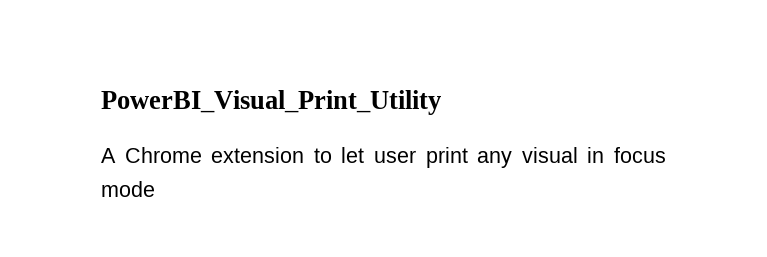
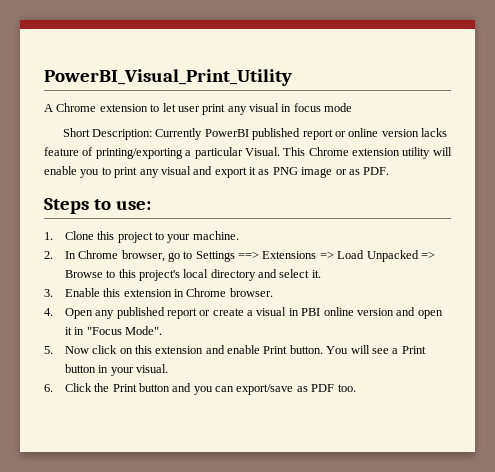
+ Short Description: Currently PowerBI published report or online version lacks feature of printing/exporting a particular Visual. This Chrome extension utility will enable you to print any visual and export it as PNG image or as PDF.
+ Steps to use:
+ 1. Clone this project to your machine.
+ 2. In Chrome browser, go to Settings ==> Extensions => Load Unpacked => Browse to this project's local directory and select it.
+ 3. Enable this extension in Chrome browser.
+ 4. Open any published report or create a visual in PBI online version and open it in "Focus Mode".
+ 5. Now click on this extension and enable Print button. You will see a Print button in your visual.
+ 6. Click the Print button and you can export/save as PDF too.

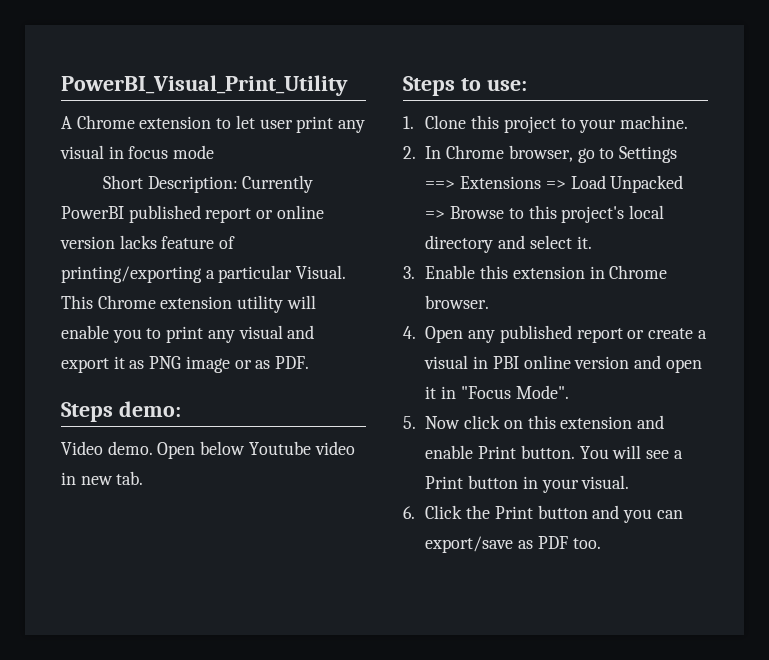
+ Steps demo:
+ Video demo. Open below Youtube video in new tab.

